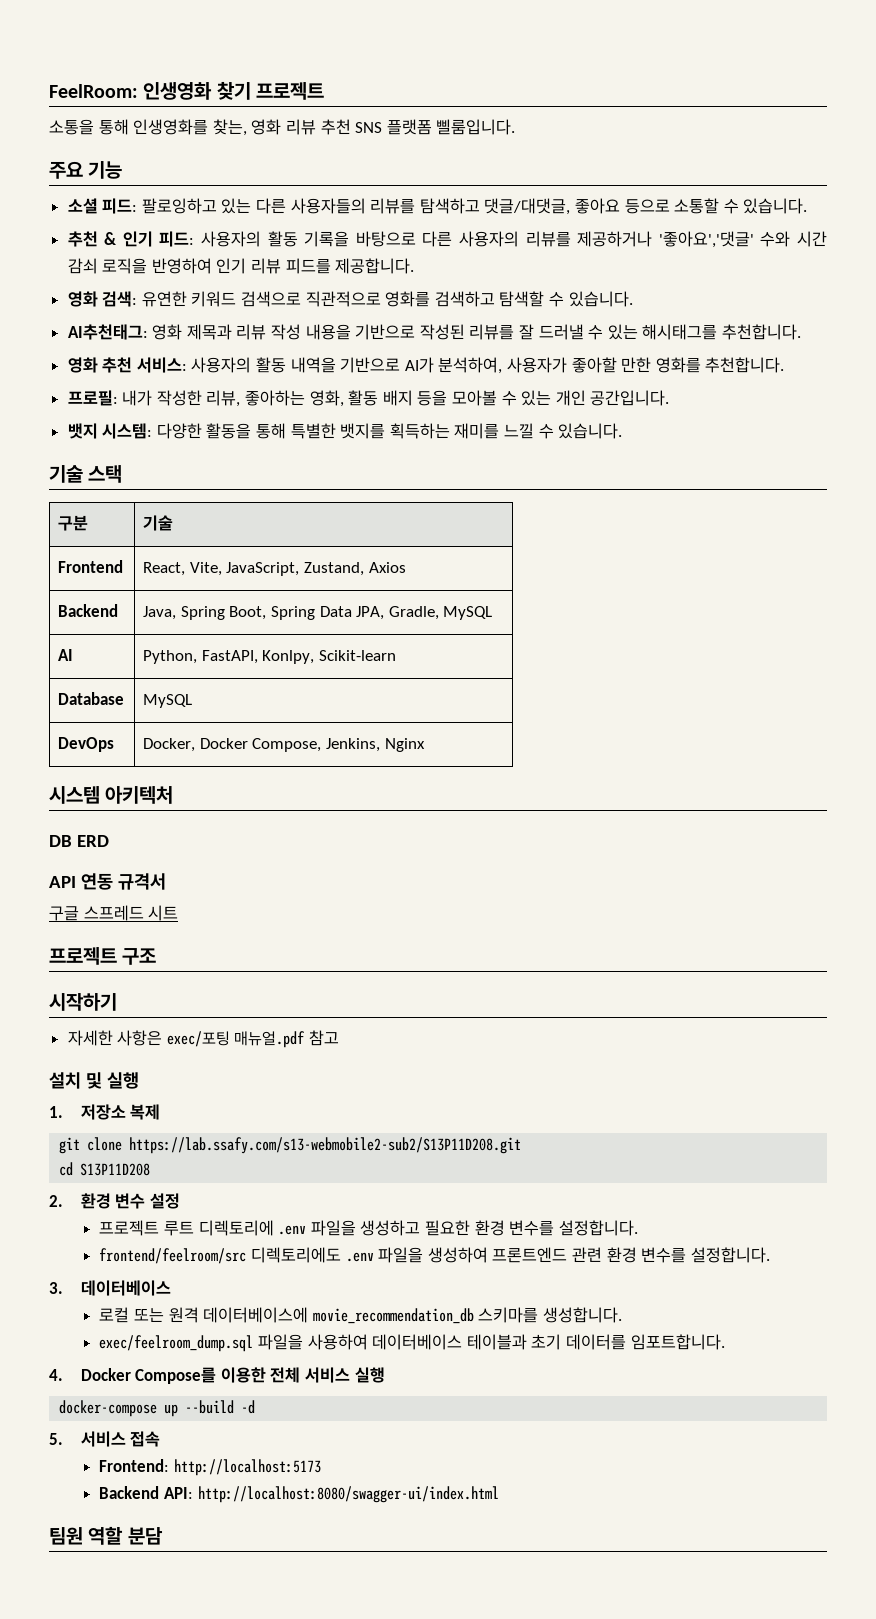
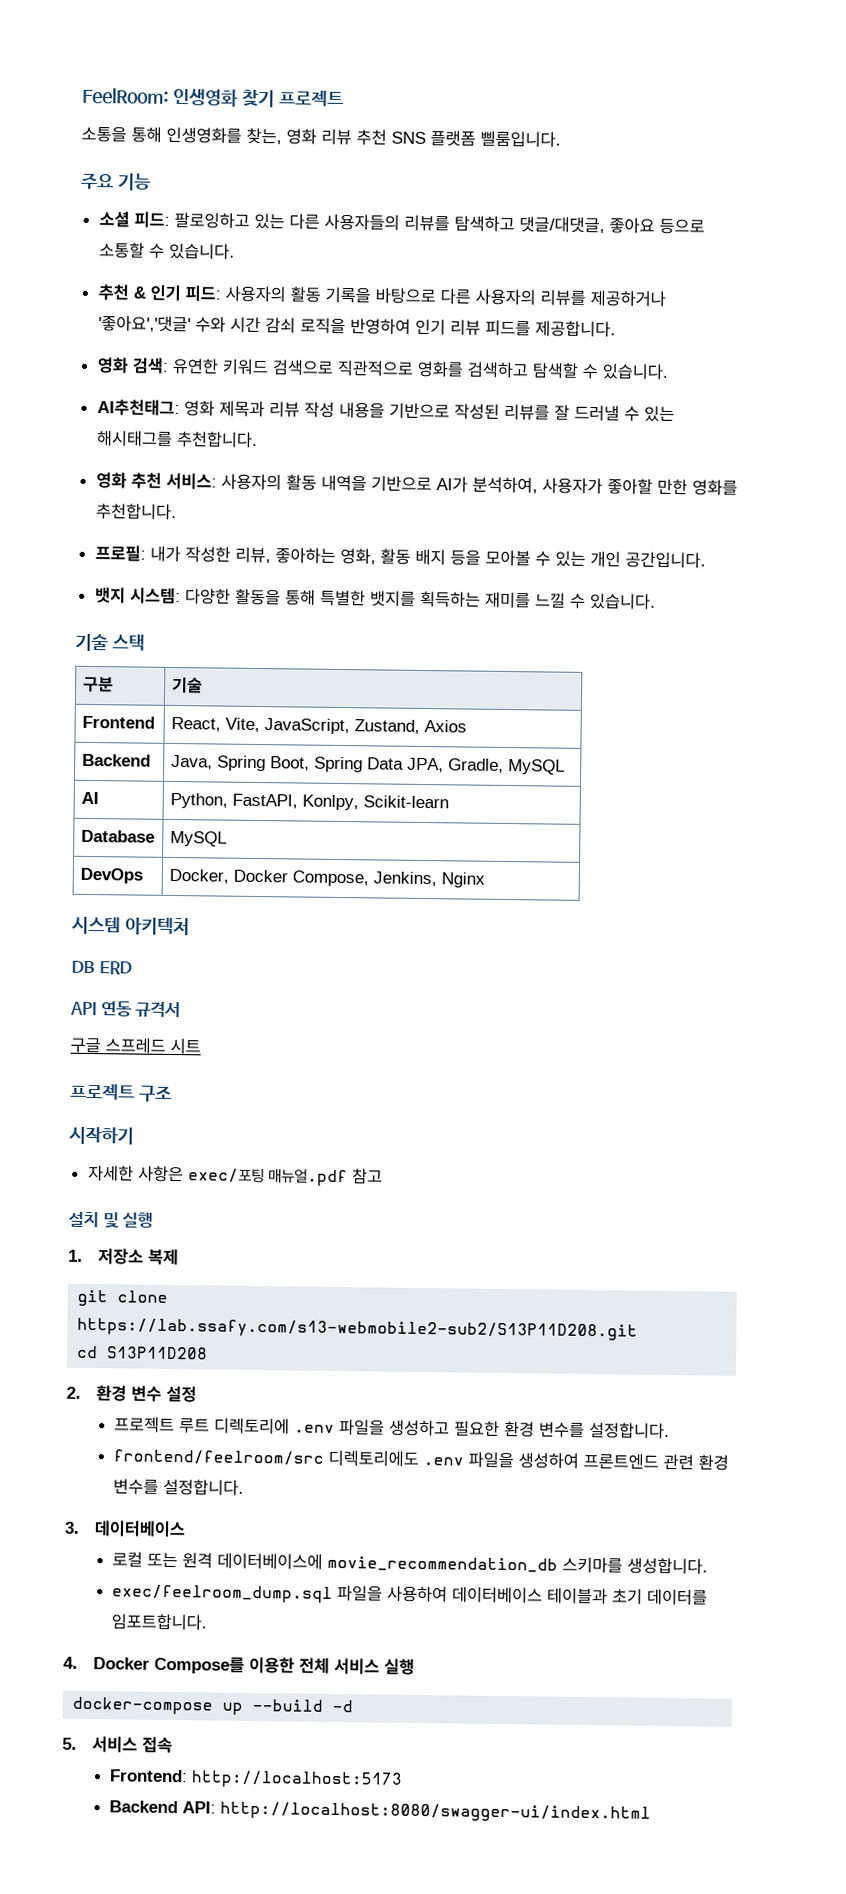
- 팀원 역할 분담

